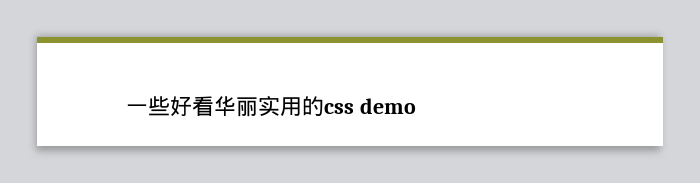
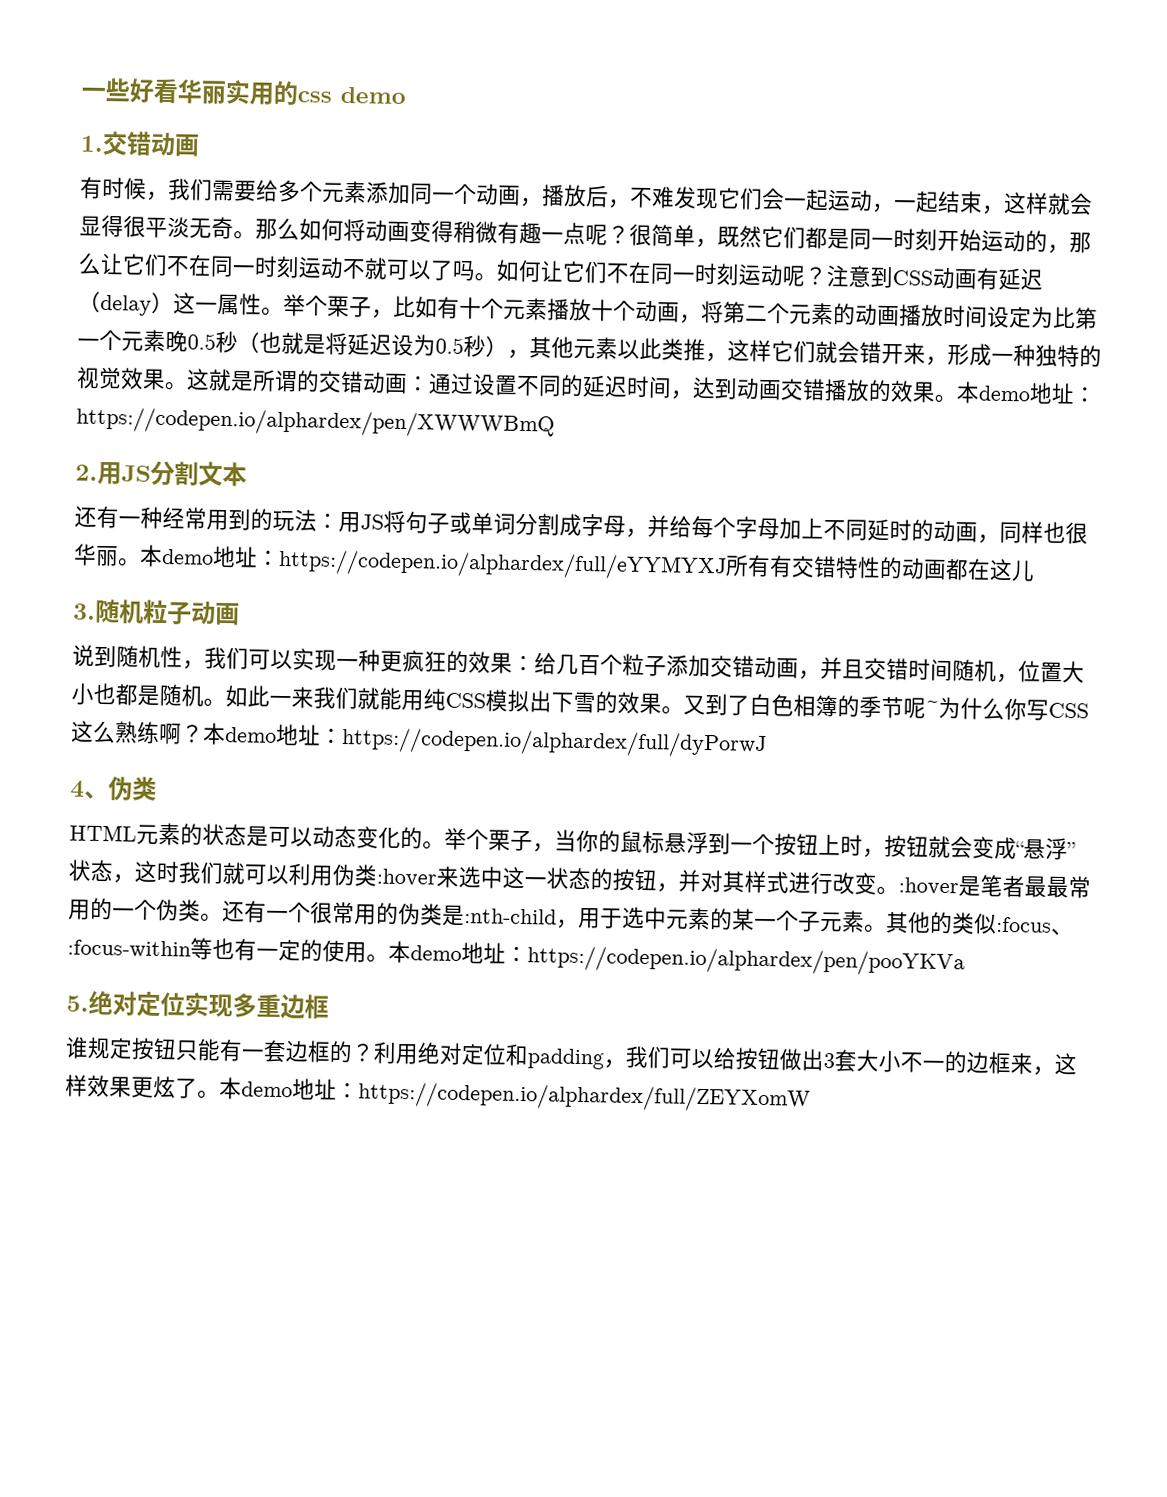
+ 1.交错动画
+ 有时候，我们需要给多个元素添加同一个动画，播放后，不难发现它们会一起运动，一起结束，这样就会显得很平淡无奇。那么如何将动画变得稍微有趣一点呢？很简单，既然它们都是同一时刻开始运动的，那么让它们不在同一时刻运动不就可以了吗。如何让它们不在同一时刻运动呢？注意到CSS动画有延迟（delay）这一属性。举个栗子，比如有十个元素播放十个动画，将第二个元素的动画播放时间设定为比第一个元素晚0.5秒（也就是将延迟设为0.5秒），其他元素以此类推，这样它们就会错开来，形成一种独特的视觉效果。这就是所谓的交错动画：通过设置不同的延迟时间，达到动画交错播放的效果。本demo地址：https://codepen.io/alphardex/pen/XWWWBmQ
+ 2.用JS分割文本
+ 还有一种经常用到的玩法：用JS将句子或单词分割成字母，并给每个字母加上不同延时的动画，同样也很华丽。本demo地址：https://codepen.io/alphardex/full/eYYMYXJ所有有交错特性的动画都在这儿
+ 3.随机粒子动画
+ 说到随机性，我们可以实现一种更疯狂的效果：给几百个粒子添加交错动画，并且交错时间随机，位置大小也都是随机。如此一来我们就能用纯CSS模拟出下雪的效果。又到了白色相簿的季节呢~为什么你写CSS这么熟练啊？本demo地址：https://codepen.io/alphardex/full/dyPorwJ
+ 4、伪类
+ HTML元素的状态是可以动态变化的。举个栗子，当你的鼠标悬浮到一个按钮上时，按钮就会变成“悬浮”状态，这时我们就可以利用伪类:hover来选中这一状态的按钮，并对其样式进行改变。:hover是笔者最最常用的一个伪类。还有一个很常用的伪类是:nth-child，用于选中元素的某一个子元素。其他的类似:focus、:focus-within等也有一定的使用。本demo地址：https://codepen.io/alphardex/pen/pooYKVa
+ 5.绝对定位实现多重边框
+ 谁规定按钮只能有一套边框的？利用绝对定位和padding，我们可以给按钮做出3套大小不一的边框来，这样效果更炫了。本demo地址：https://codepen.io/alphardex/full/ZEYXomW

